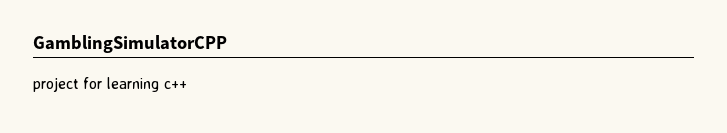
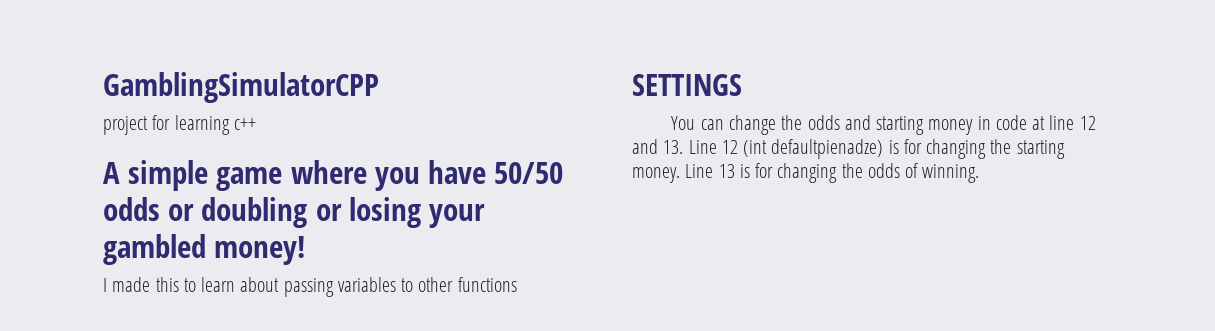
+ A simple game where you have 50/50 odds or doubling or losing your gambled money!
+ I made this to learn about passing variables to other functions
+ SETTINGS
+ You can change the odds and starting money in code at line 12 and 13. Line 12 (int defaultpienadze) is for changing the starting money. Line 13 is for changing the odds of winning.

